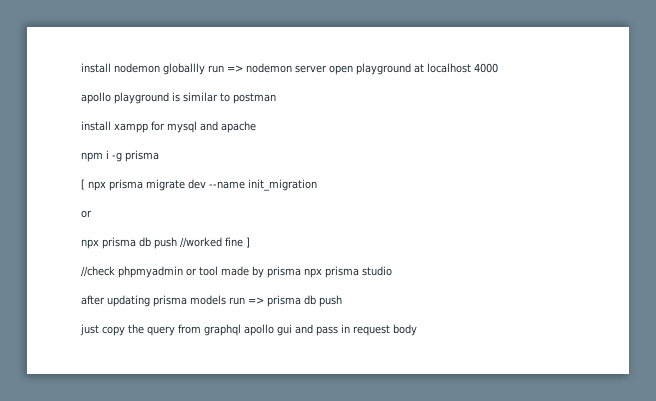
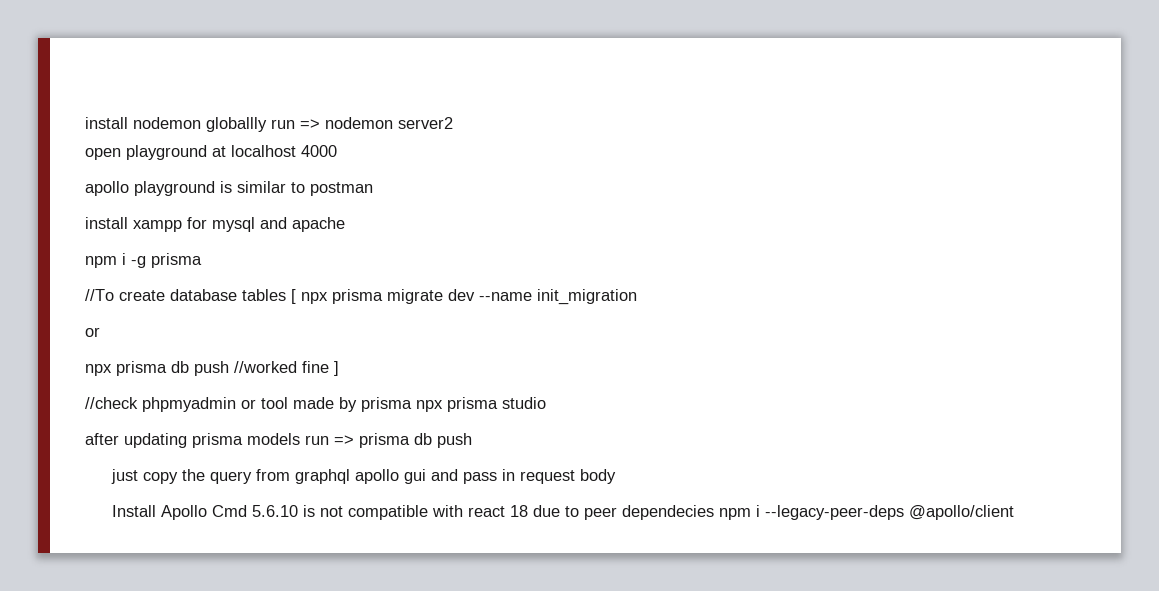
- install nodemon globallly run => nodemon server open playground at localhost 4000
+ install nodemon globallly run => nodemon server2
+ open playground at localhost 4000
- [ npx prisma migrate dev --name init_migration
+ //To create database tables [ npx prisma migrate dev --name init_migration
+ Install Apollo Cmd 5.6.10 is not compatible with react 18 due to peer dependecies npm i --legacy-peer-deps @apollo/client

